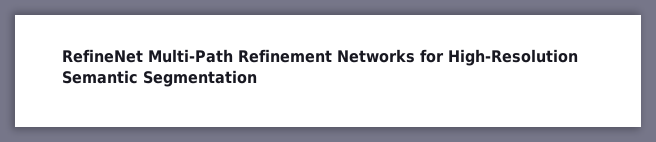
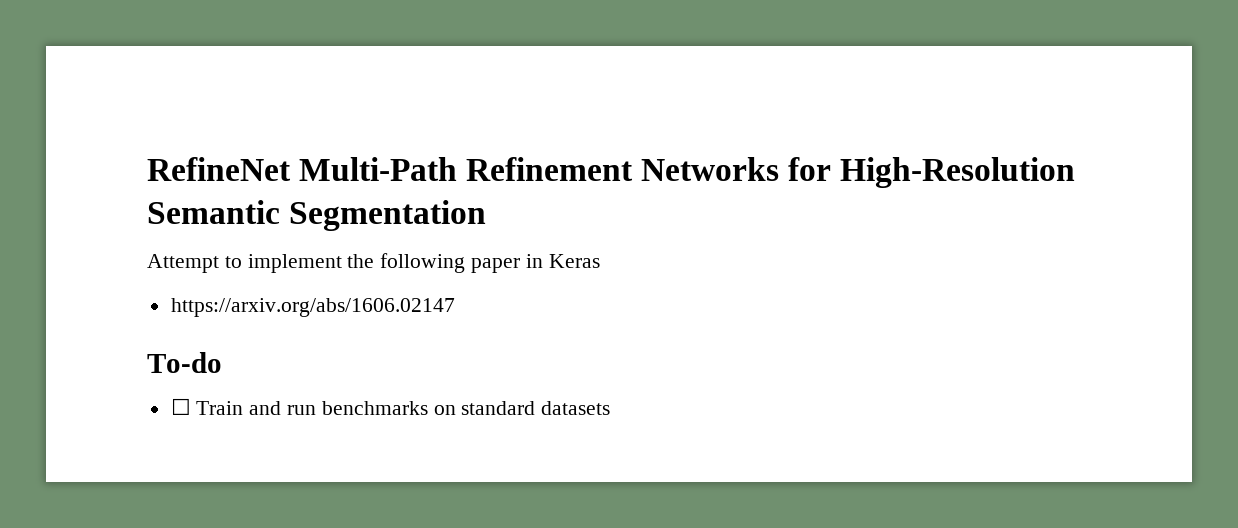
+ Attempt to implement the following paper in Keras
+ https://arxiv.org/abs/1606.02147
+ To-do
+ ☐ Train and run benchmarks on standard datasets

